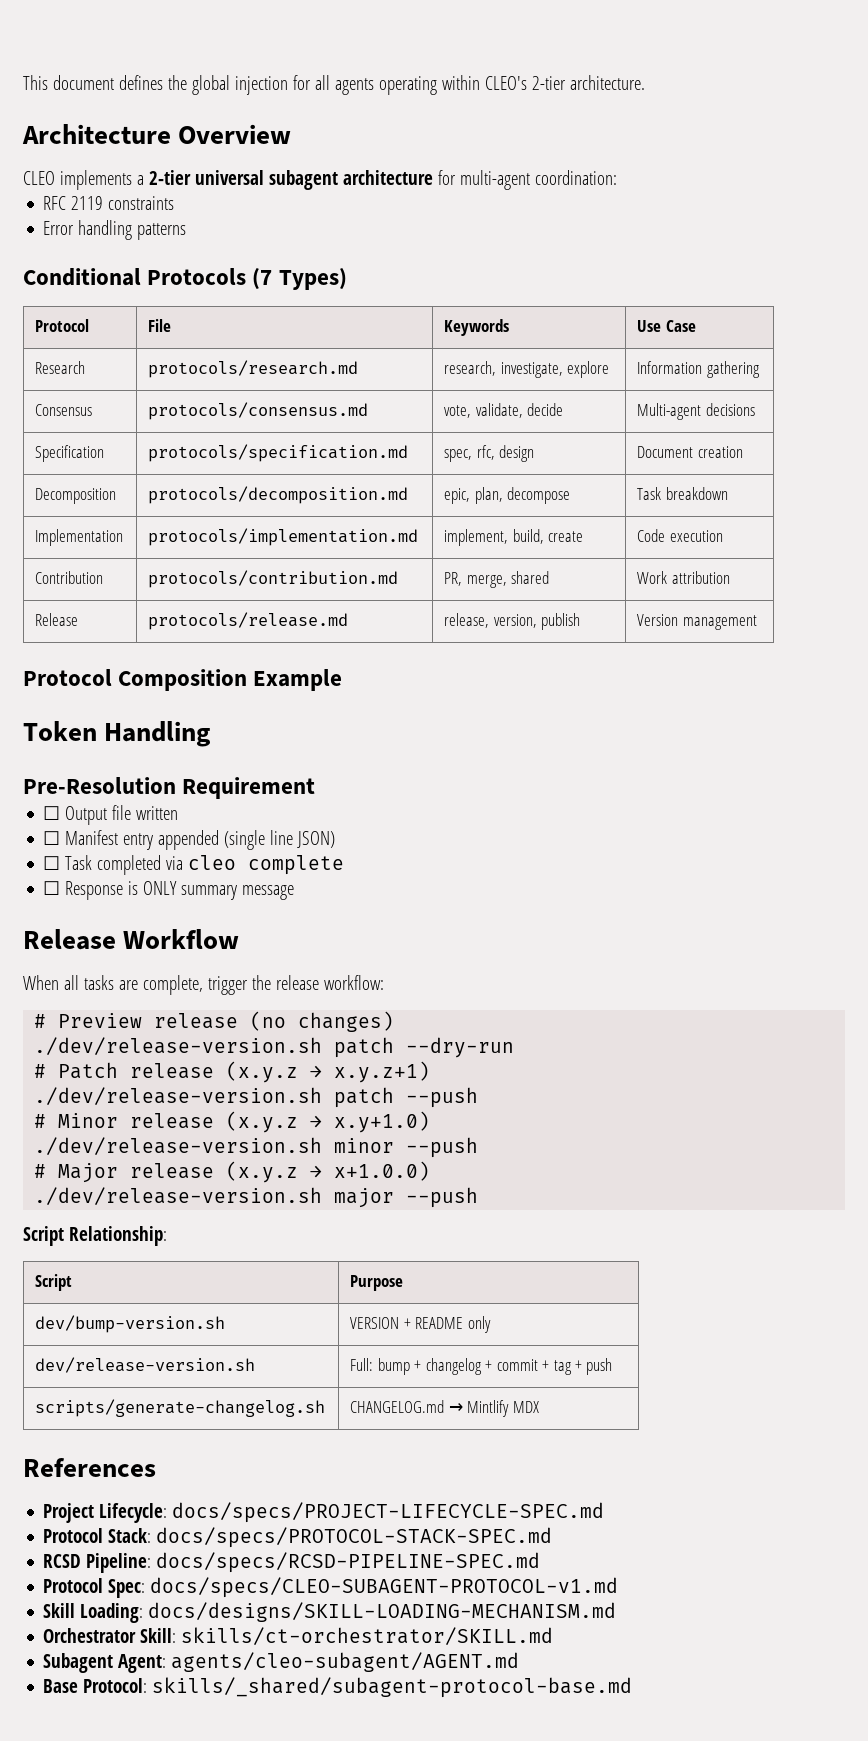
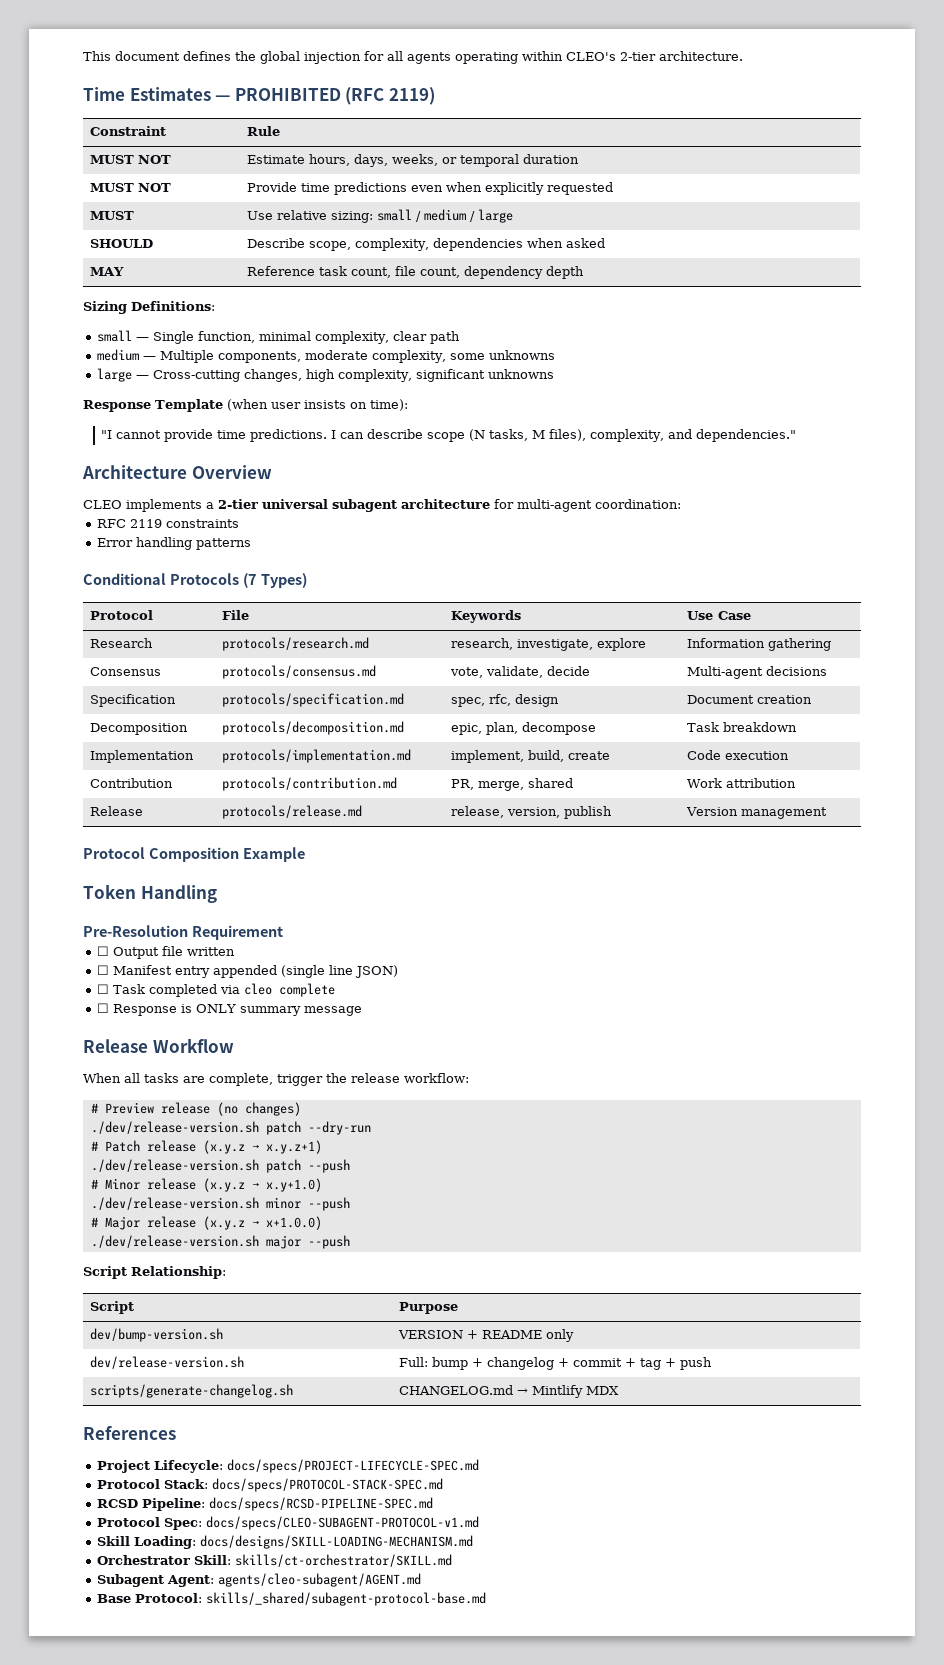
+ Time Estimates — PROHIBITED (RFC 2119)
+ Constraint | Rule
+ MUST NOT | Estimate hours, days, weeks, or temporal duration
+ MUST NOT | Provide time predictions even when explicitly requested
+ MUST | Use relative sizing: small / medium / large
+ SHOULD | Describe scope, complexity, dependencies when asked
+ MAY | Reference task count, file count, dependency depth
+ Sizing Definitions:
+ small — Single function, minimal complexity, clear path
+ medium — Multiple components, moderate complexity, some unknowns
+ large — Cross-cutting changes, high complexity, significant unknowns
+ Response Template (when user insists on time):
+ "I cannot provide time predictions. I can describe scope (N tasks, M files), complexity, and dependencies."

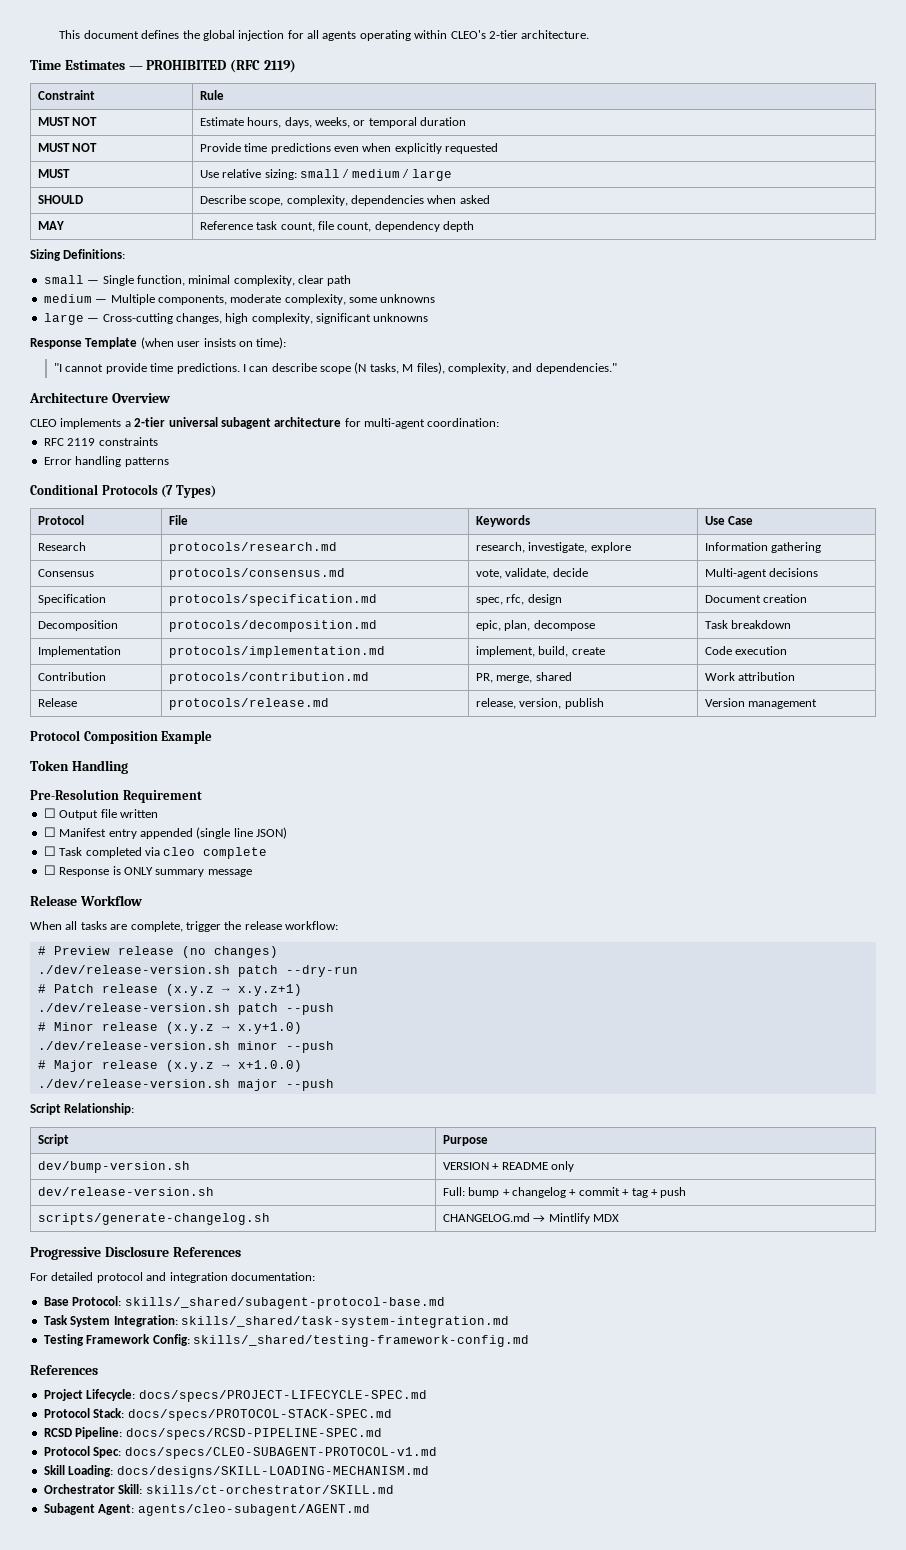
+ Progressive Disclosure References
+ For detailed protocol and integration documentation:
+ Base Protocol: skills/_shared/subagent-protocol-base.md
+ Task System Integration: skills/_shared/task-system-integration.md
+ Testing Framework Config: skills/_shared/testing-framework-config.md
- Base Protocol: skills/_shared/subagent-protocol-base.md

